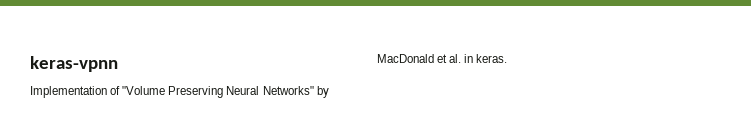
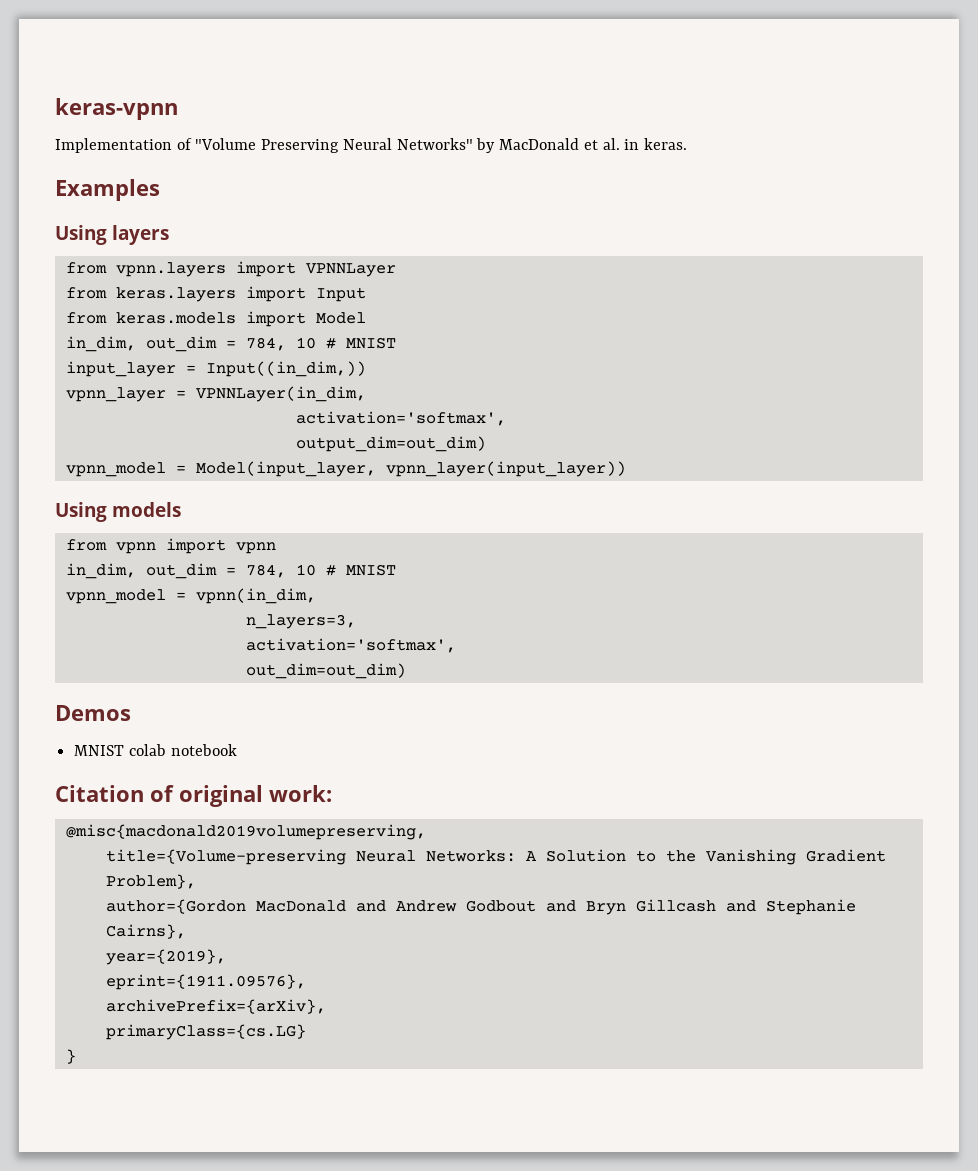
+ Examples
+ Using layers
+ from vpnn.layers import VPNNLayer
+ from keras.layers import Input
+ from keras.models import Model
+ in_dim, out_dim = 784, 10 # MNIST
+ input_layer = Input((in_dim,))
+ vpnn_layer = VPNNLayer(in_dim,
+ activation='softmax',
+ output_dim=out_dim)
+ vpnn_model = Model(input_layer, vpnn_layer(input_layer))
+ Using models
+ from vpnn import vpnn
+ in_dim, out_dim = 784, 10 # MNIST
+ vpnn_model = vpnn(in_dim,
+ n_layers=3,
+ activation='softmax',
+ out_dim=out_dim)
+ Demos
+ MNIST colab notebook
+ Citation of original work:
+ @misc{macdonald2019volumepreserving,
+ title={Volume-preserving Neural Networks: A Solution to the Vanishing Gradient Problem},
+ author={Gordon MacDonald and Andrew Godbout and Bryn Gillcash and Stephanie Cairns},
+ year={2019},
+ eprint={1911.09576},
+ archivePrefix={arXiv},
+ primaryClass={cs.LG}
+ }

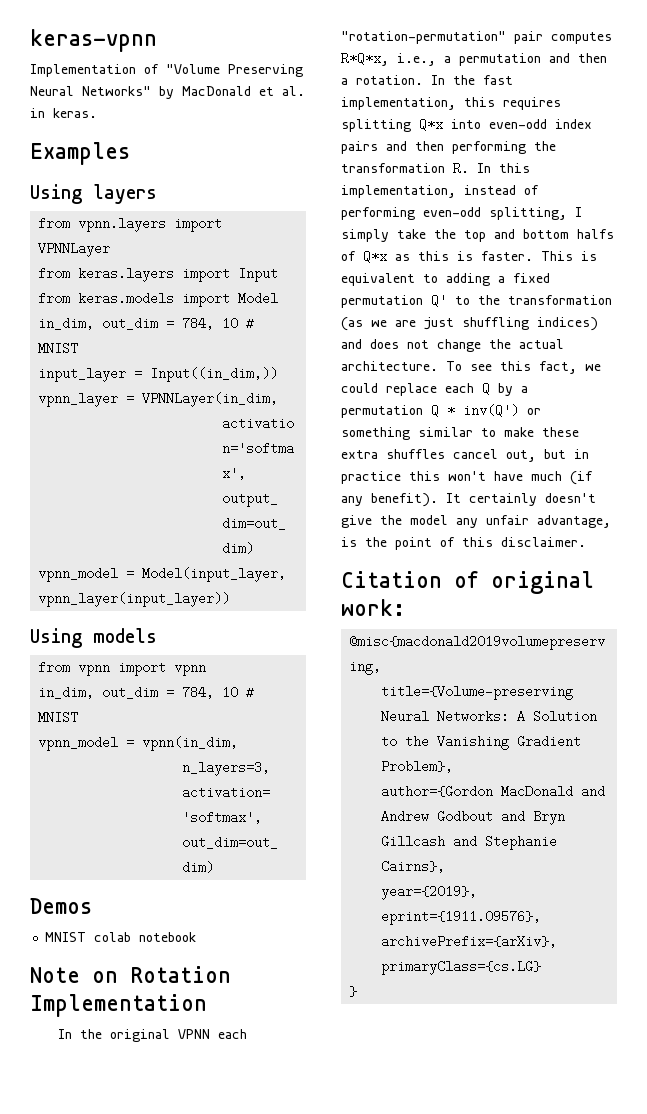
+ Note on Rotation Implementation
+ In the original VPNN each "rotation-permutation" pair computes R*Q*x, i.e., a permutation and then a rotation. In the fast implementation, this requires splitting Q*x into even-odd index pairs and then performing the transformation R. In this implementation, instead of performing even-odd splitting, I simply take the top and bottom halfs of Q*x as this is faster. This is equivalent to adding a fixed permutation Q' to the transformation (as we are just shuffling indices) and does not change the actual architecture. To see this fact, we could replace each Q by a permutation Q * inv(Q') or something similar to make these extra shuffles cancel out, but in practice this won't have much (if any benefit). It certainly doesn't give the model any unfair advantage, is the point of this disclaimer.

